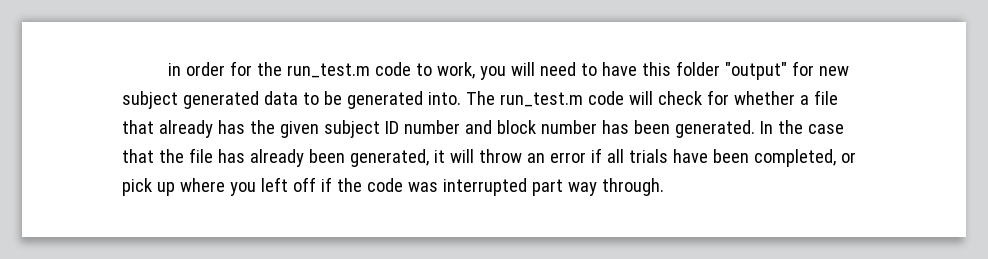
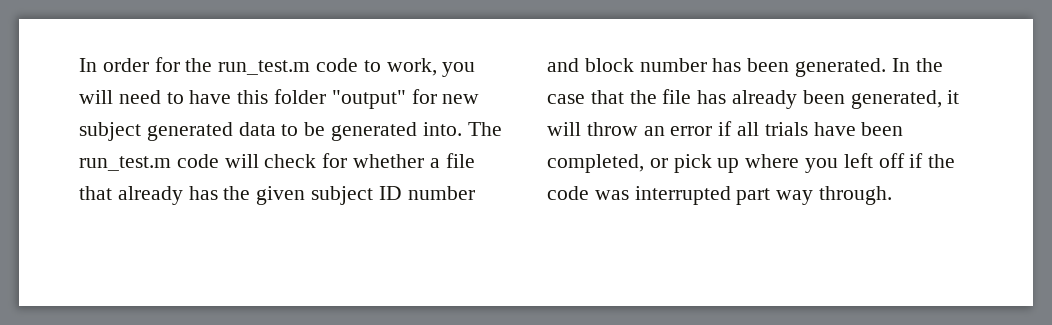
- in order for the run_test.m code to work, you will need to have this folder "output" for new subject generated data to be generated into.
+ In order for the run_test.m code to work, you will need to have this folder "output" for new subject generated data to be generated into.

